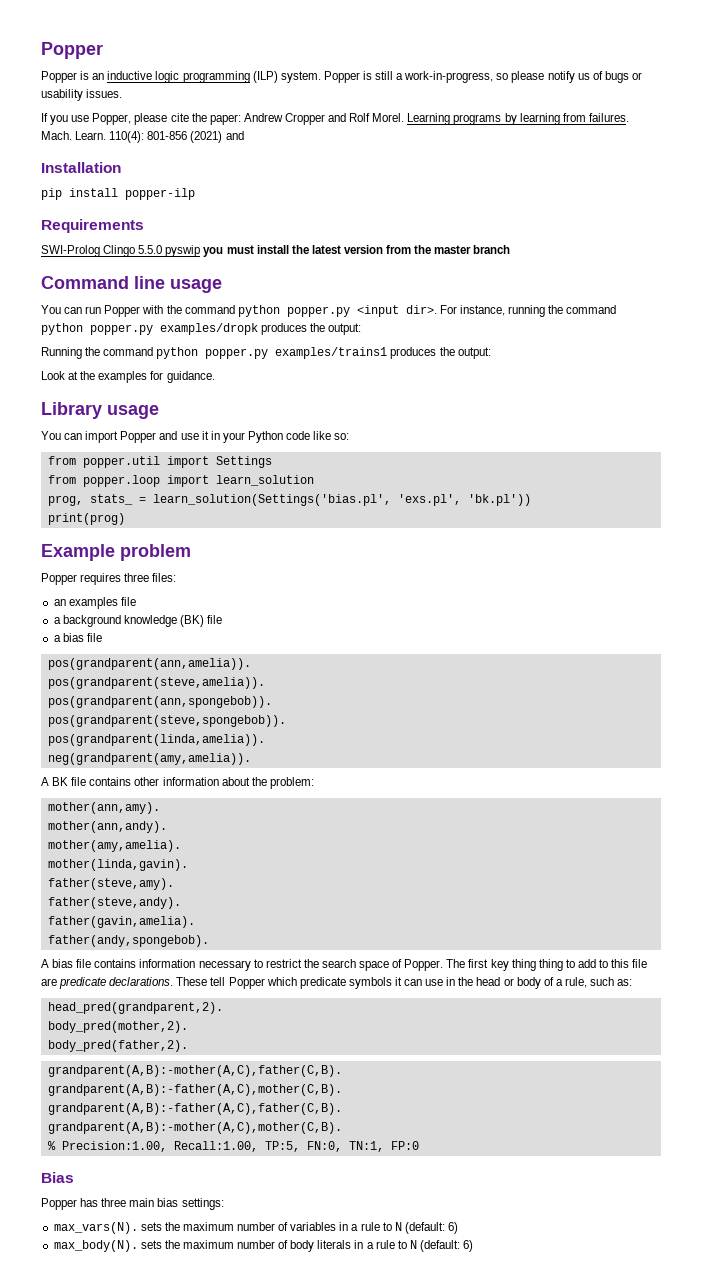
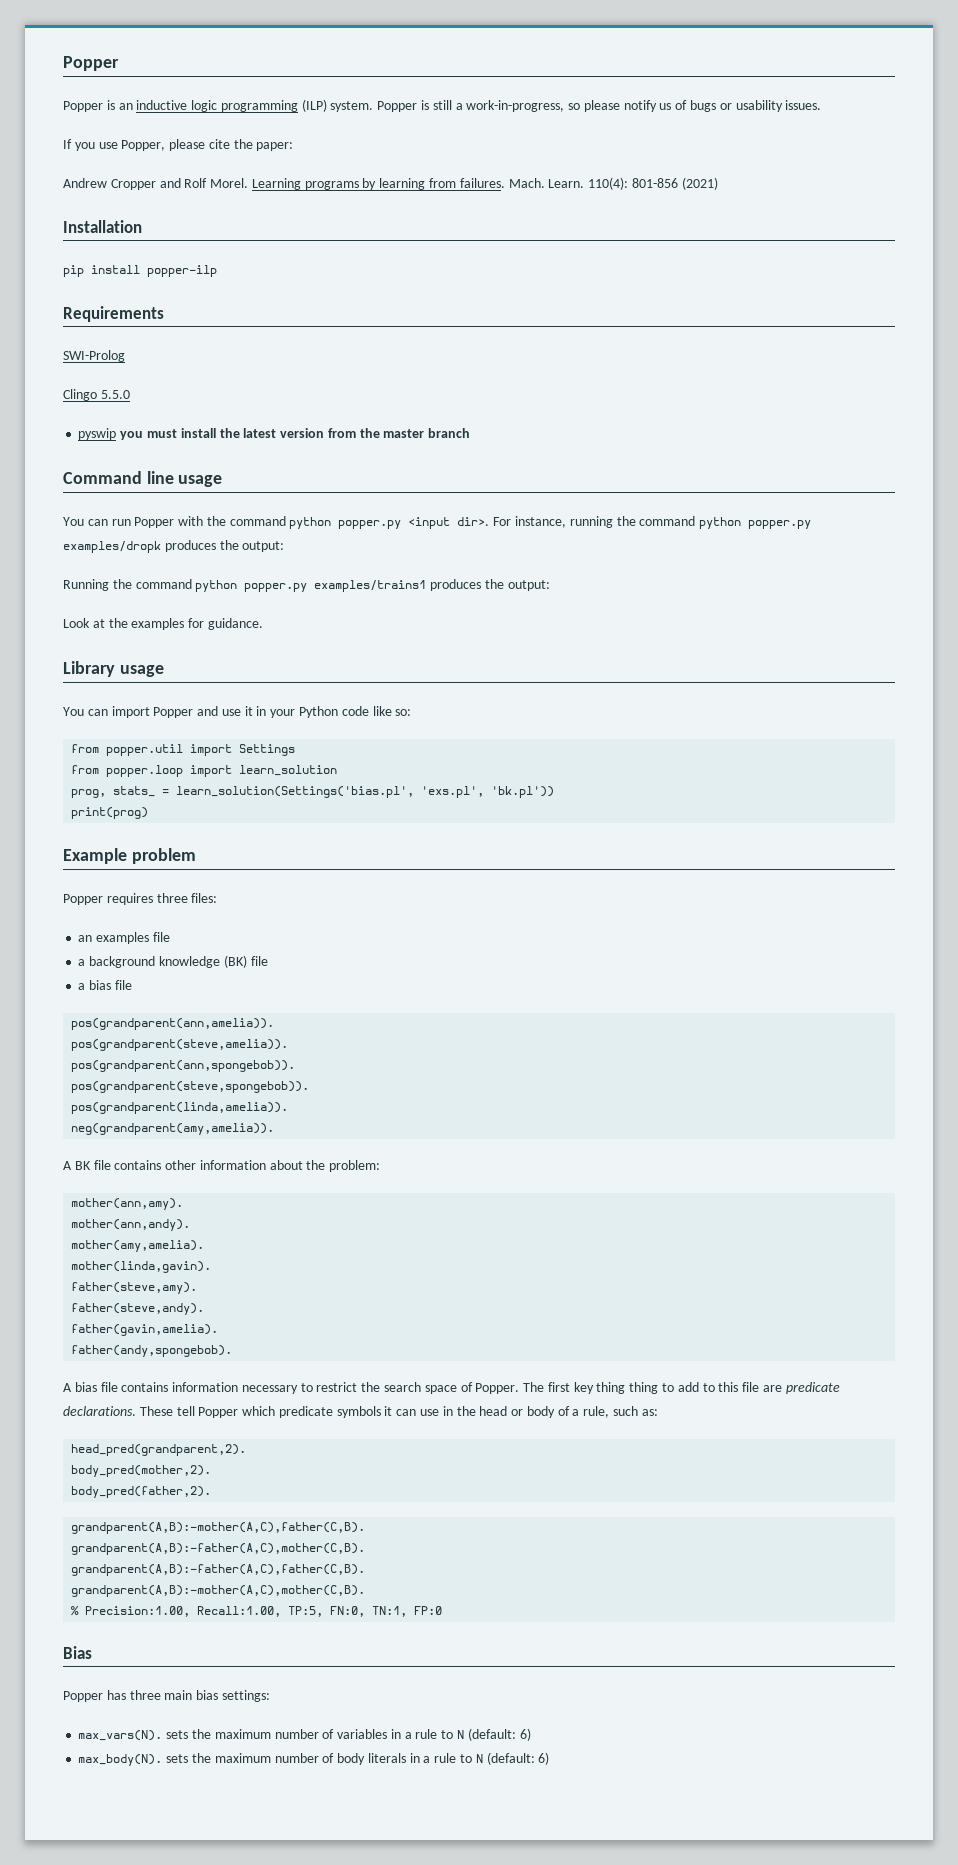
- If you use Popper, please cite the paper: Andrew Cropper and Rolf Morel.
+ If you use Popper, please cite the paper:
+ Andrew Cropper and Rolf Morel.
- 110(4): 801-856 (2021) and
+ 110(4): 801-856 (2021)
- SWI-Prolog Clingo 5.5.0 pyswip you must install the latest version from the master branch
+ SWI-Prolog
+ Clingo 5.5.0
+ pyswip you must install the latest version from the master branch

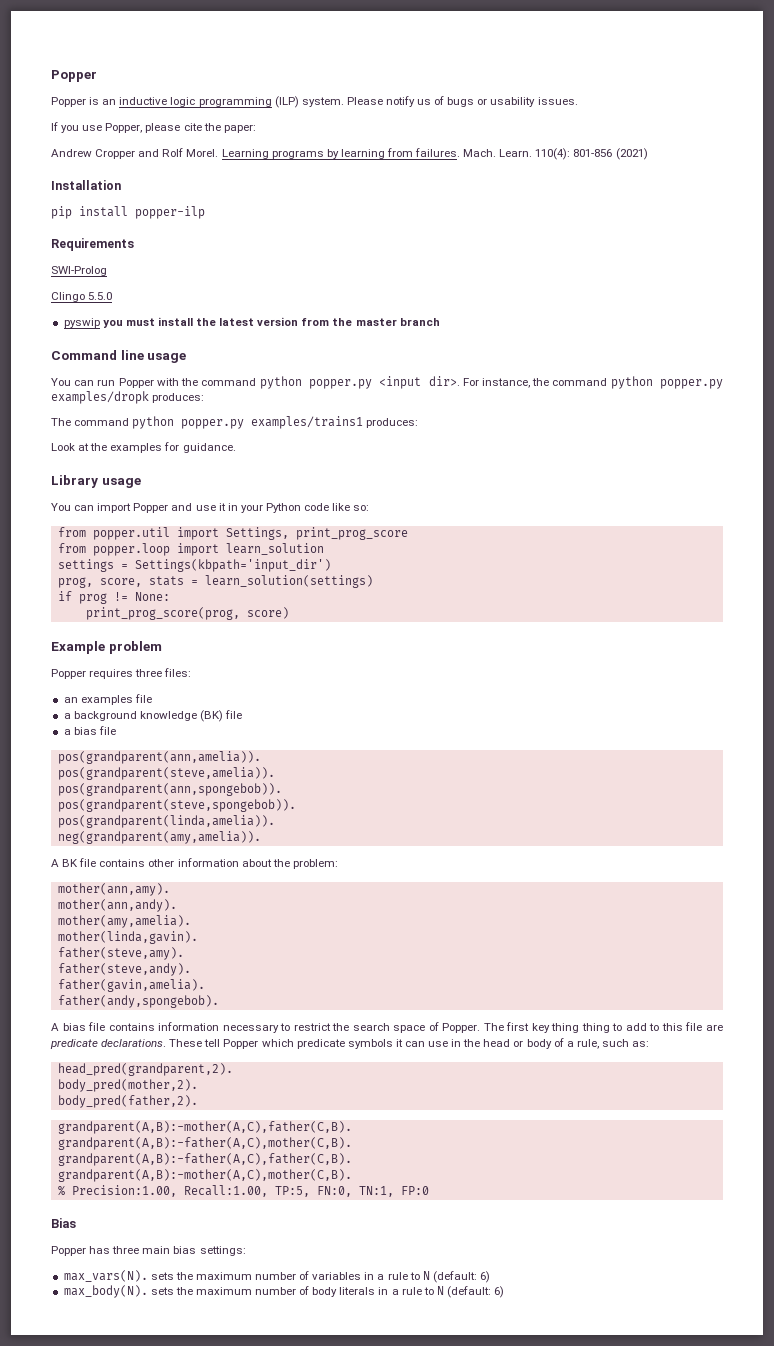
- Popper is still a work-in-progress, so please notify us of bugs or usability issues.
+ Please notify us of bugs or usability issues.
- For instance, running the command python popper.py examples/dropk produces the output:
- Running the command python popper.py examples/trains1 produces the output:
+ For instance, the command python popper.py examples/dropk produces:
+ The command python popper.py examples/trains1 produces:
- from popper.util import Settings
+ from popper.util import Settings, print_prog_score
- prog, stats_ = learn_solution(Settings('bias.pl', 'exs.pl', 'bk.pl'))
- print(prog)
+ settings = Settings(kbpath='input_dir')
+ prog, score, stats = learn_solution(settings)
+ if prog != None:
+ print_prog_score(prog, score)

